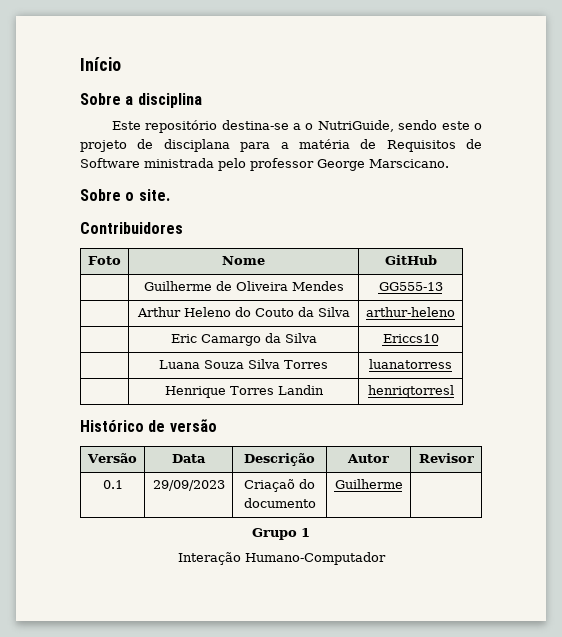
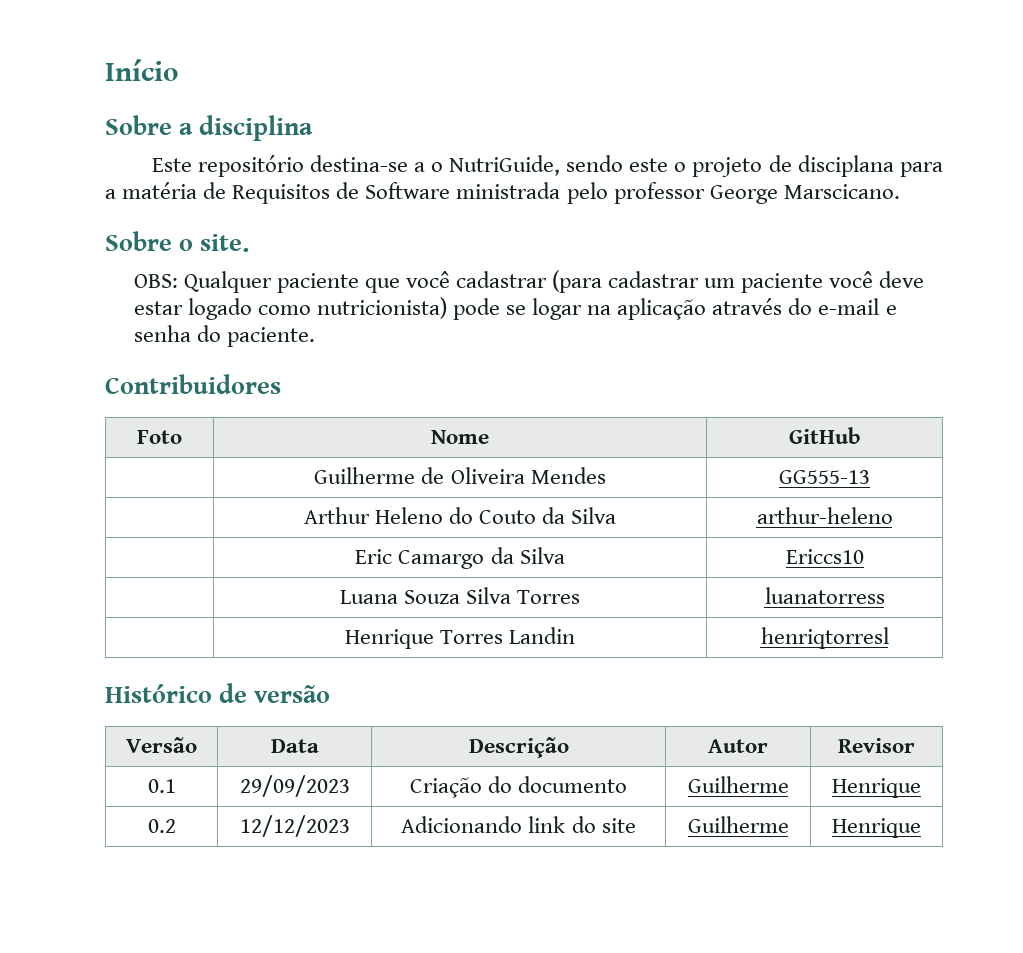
+ OBS: Qualquer paciente que você cadastrar (para cadastrar um paciente você deve estar logado como nutricionista) pode se logar na aplicação através do e-mail e senha do paciente.
- 0.1 | 29/09/2023 | Criaçaõ do documento | Guilherme |
- Grupo 1
- Interação Humano-Computador
+ 0.1 | 29/09/2023 | Criação do documento | Guilherme | Henrique
+ 0.2 | 12/12/2023 | Adicionando link do site | Guilherme | Henrique

